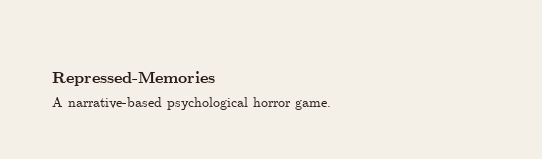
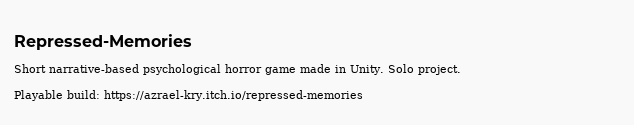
- A narrative-based psychological horror game.
+ Short narrative-based psychological horror game made in Unity. Solo project.
+ Playable build: https://azrael-kry.itch.io/repressed-memories

